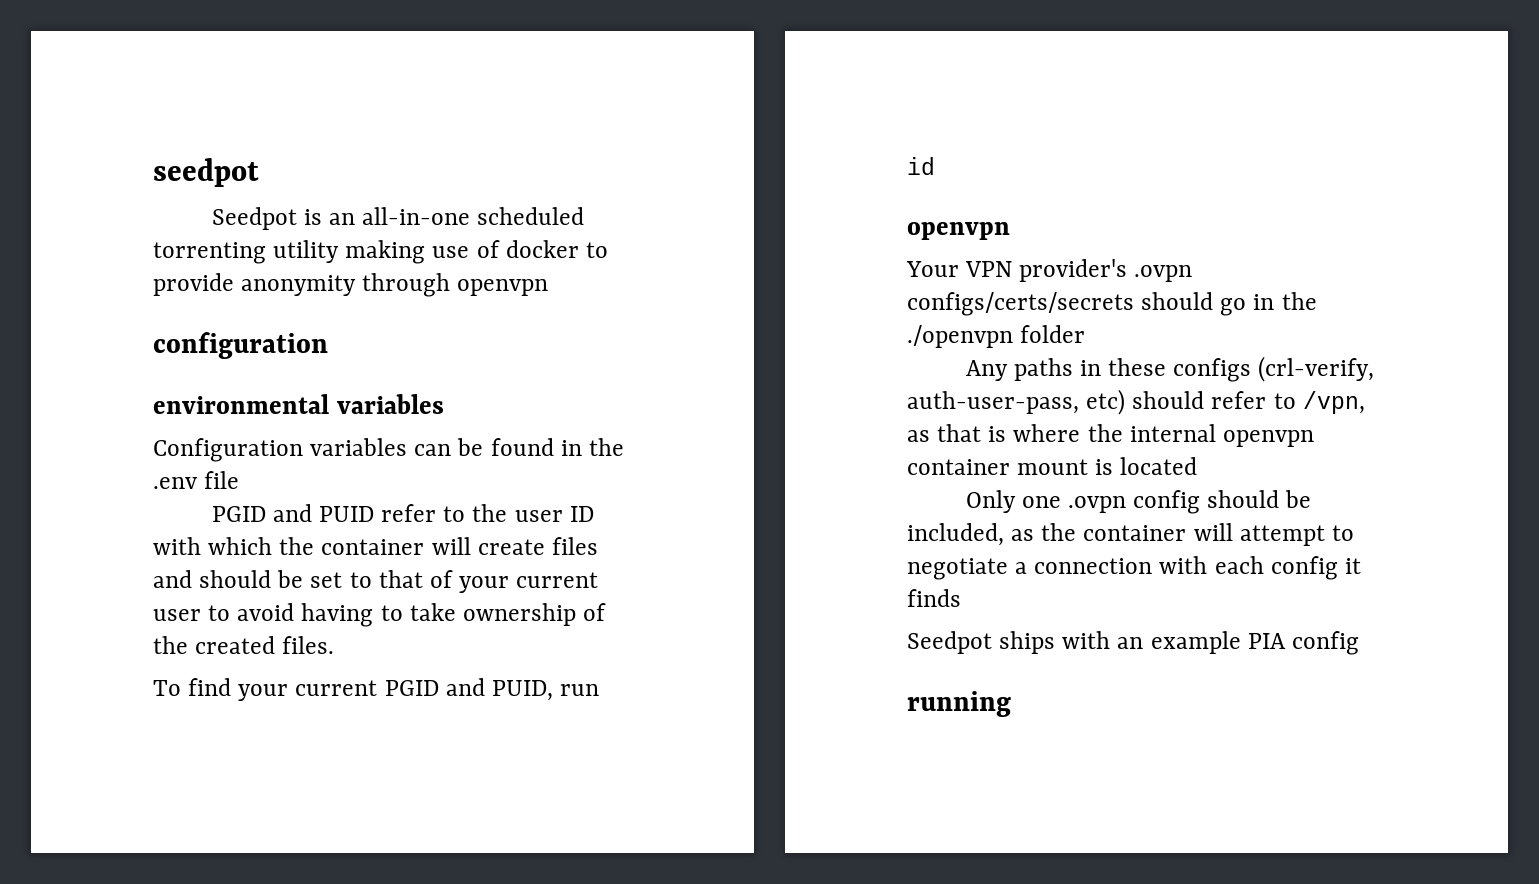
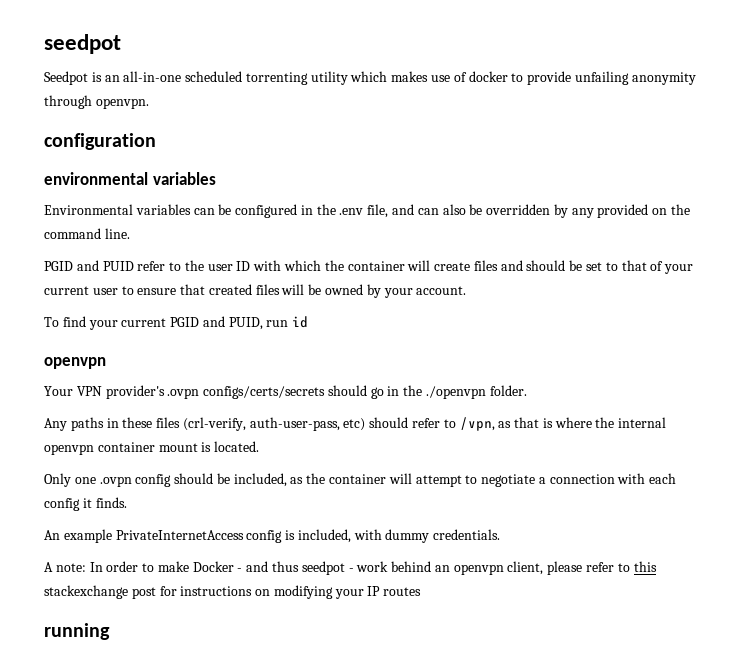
- Seedpot is an all-in-one scheduled torrenting utility making use of docker to provide anonymity through openvpn
+ Seedpot is an all-in-one scheduled torrenting utility which makes use of docker to provide unfailing anonymity through openvpn.
- Configuration variables can be found in the .env file
+ Environmental variables can be configured in the .env file, and can also be overridden by any provided on the command line.
- PGID and PUID refer to the user ID with which the container will create files and should be set to that of your current user to avoid having to take ownership of the created files.
+ PGID and PUID refer to the user ID with which the container will create files and should be set to that of your current user to ensure that created files will be owned by your account.
- Your VPN provider's .ovpn configs/certs/secrets should go in the ./openvpn folder
+ Your VPN provider's .ovpn configs/certs/secrets should go in the ./openvpn folder.
- Any paths in these configs (crl-verify, auth-user-pass, etc) should refer to /vpn, as that is where the internal openvpn container mount is located
+ Any paths in these files (crl-verify, auth-user-pass, etc) should refer to /vpn, as that is where the internal openvpn container mount is located.
- Only one .ovpn config should be included, as the container will attempt to negotiate a connection with each config it finds
- Seedpot ships with an example PIA config
+ Only one .ovpn config should be included, as the container will attempt to negotiate a connection with each config it finds.
+ An example PrivateInternetAccess config is included, with dummy credentials.
+ A note: In order to make Docker - and thus seedpot - work behind an openvpn client, please refer to this stackexchange post for instructions on modifying your IP routes

